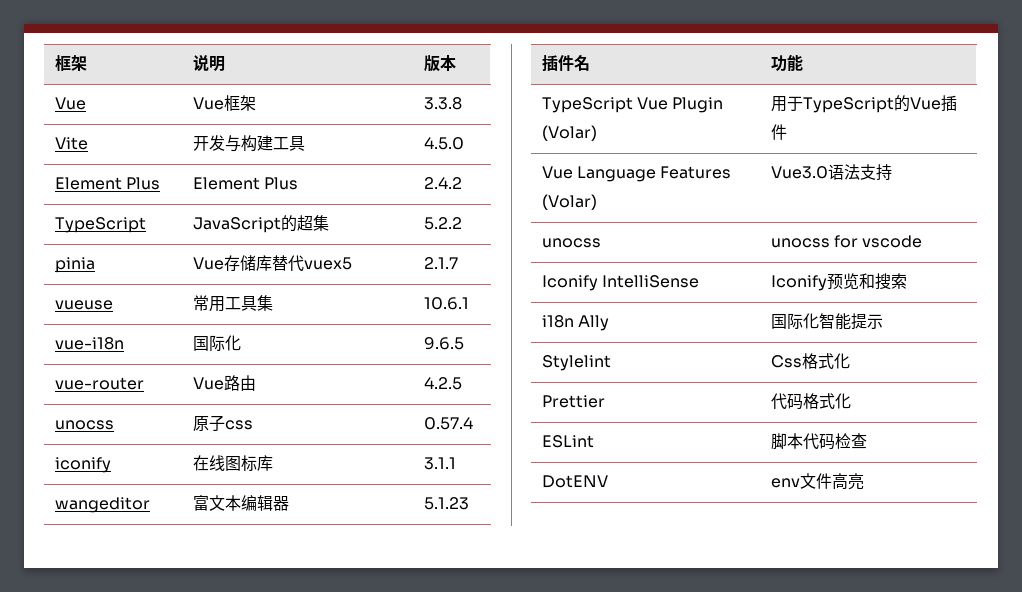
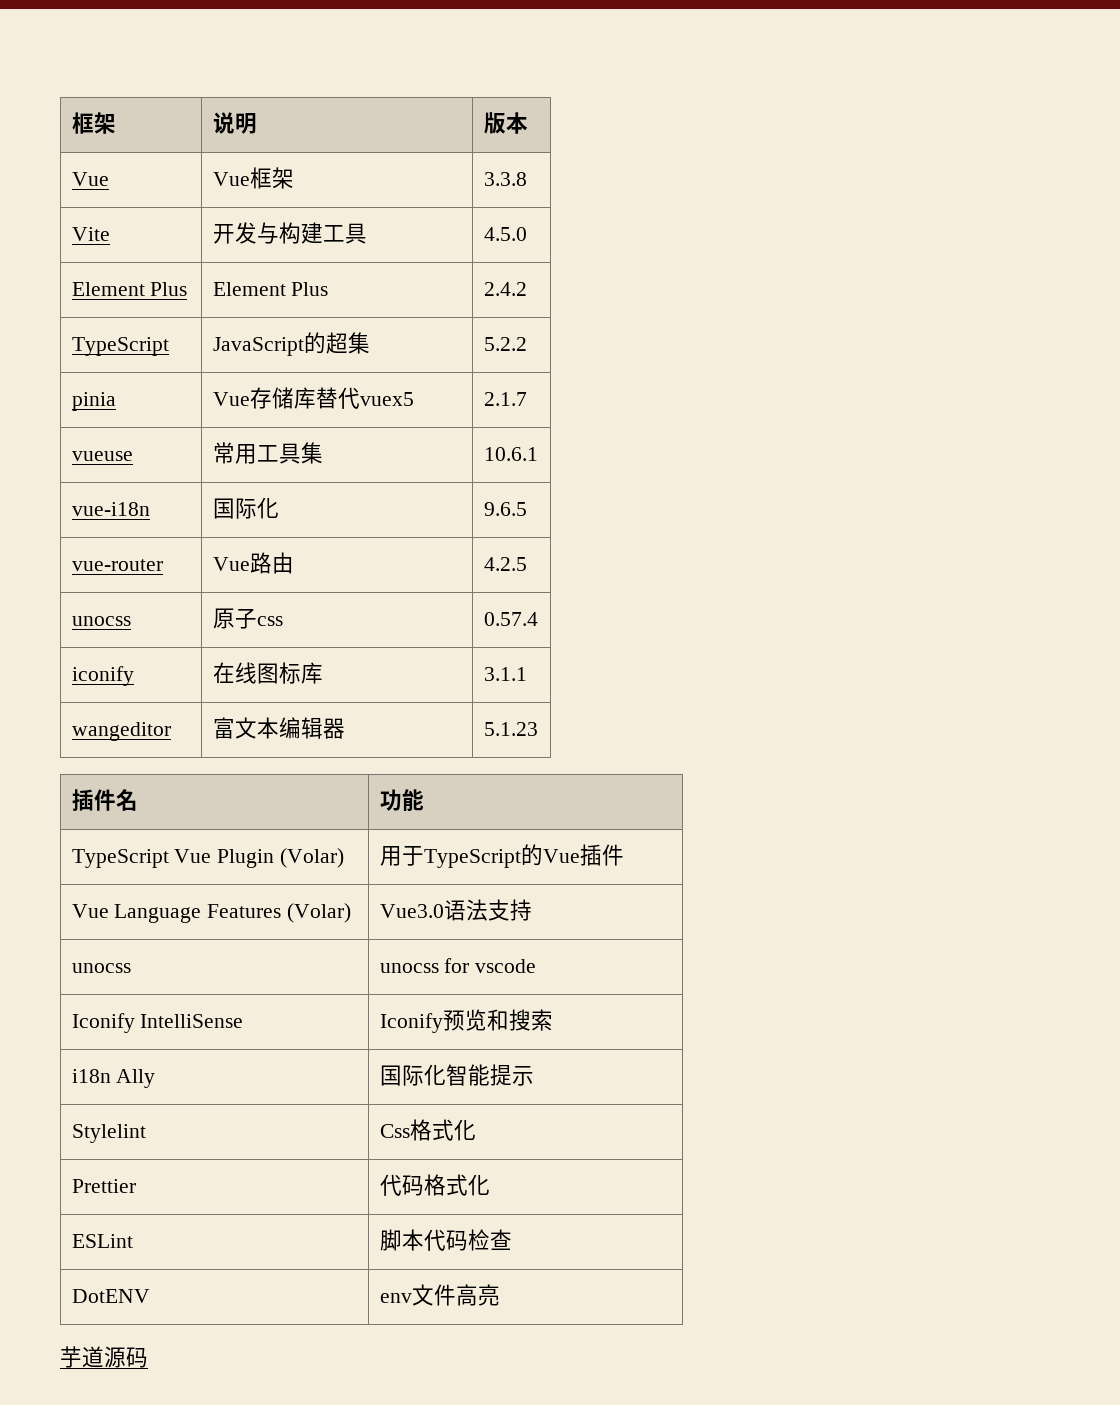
+ 芋道源码

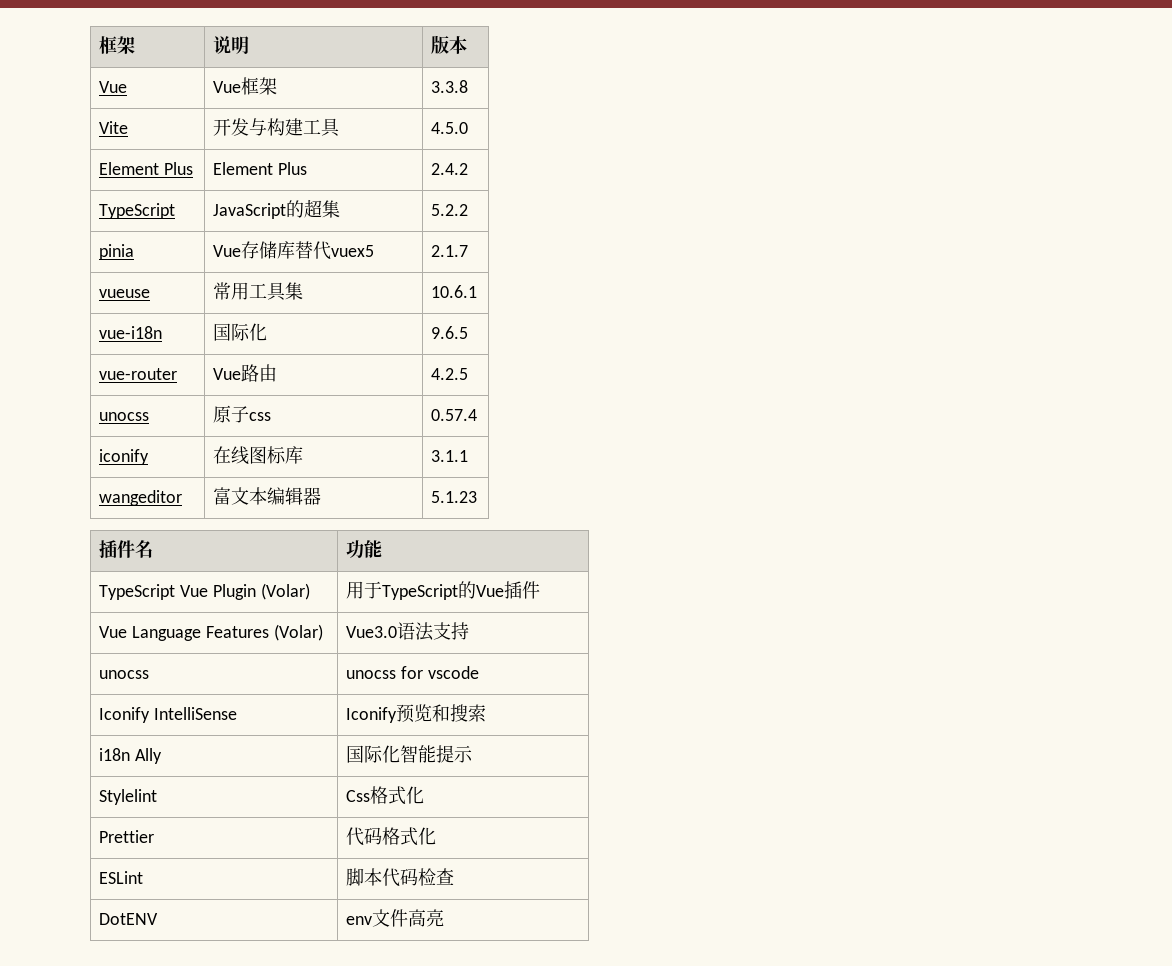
- 芋道源码

